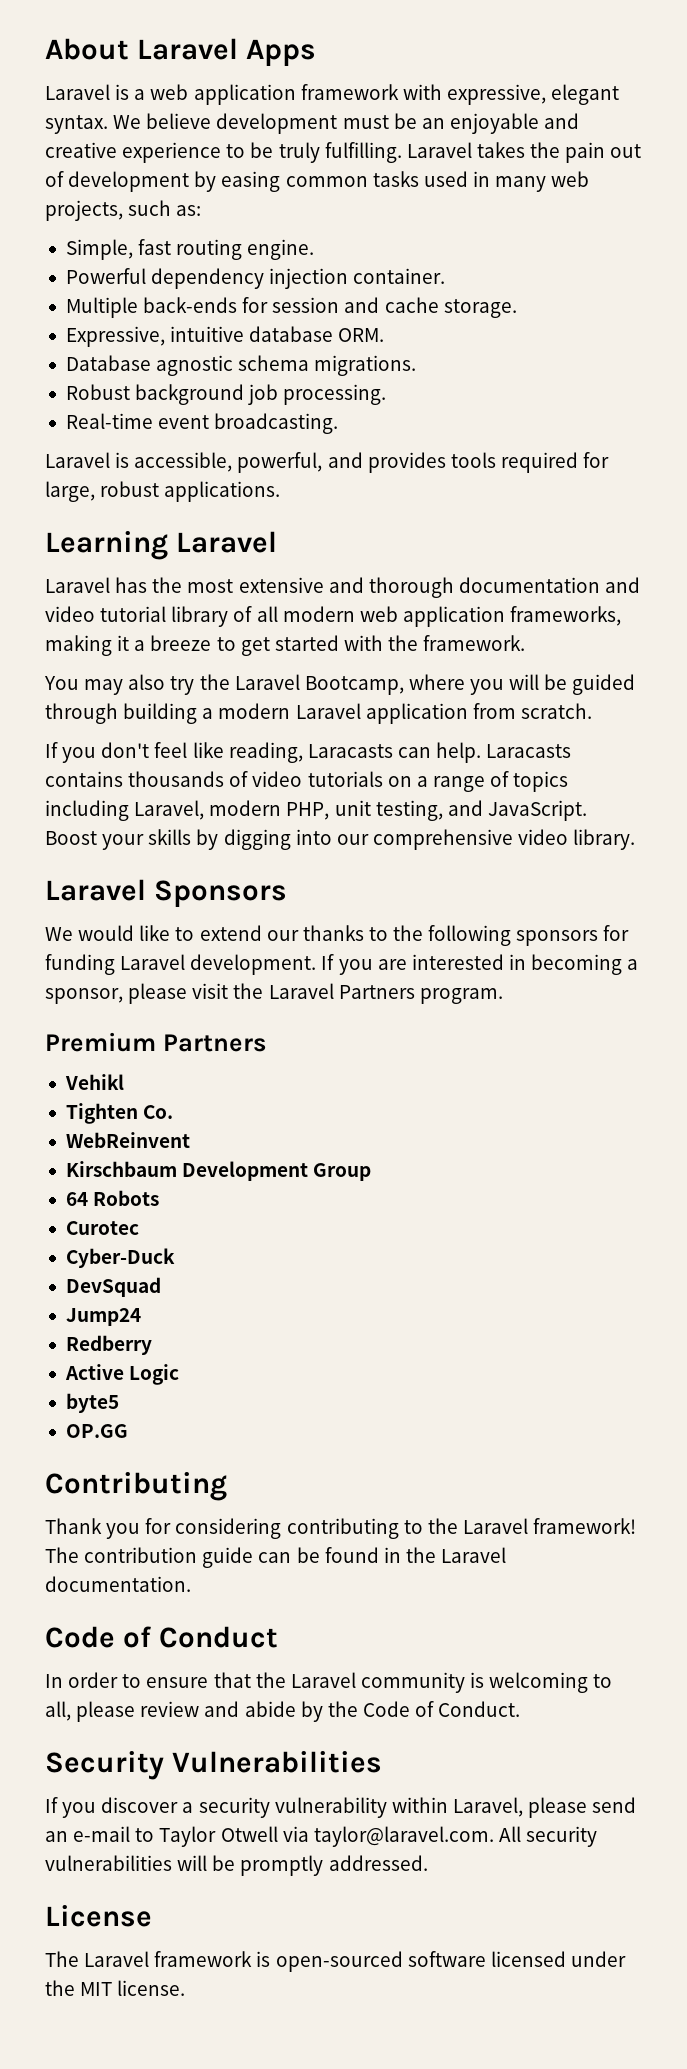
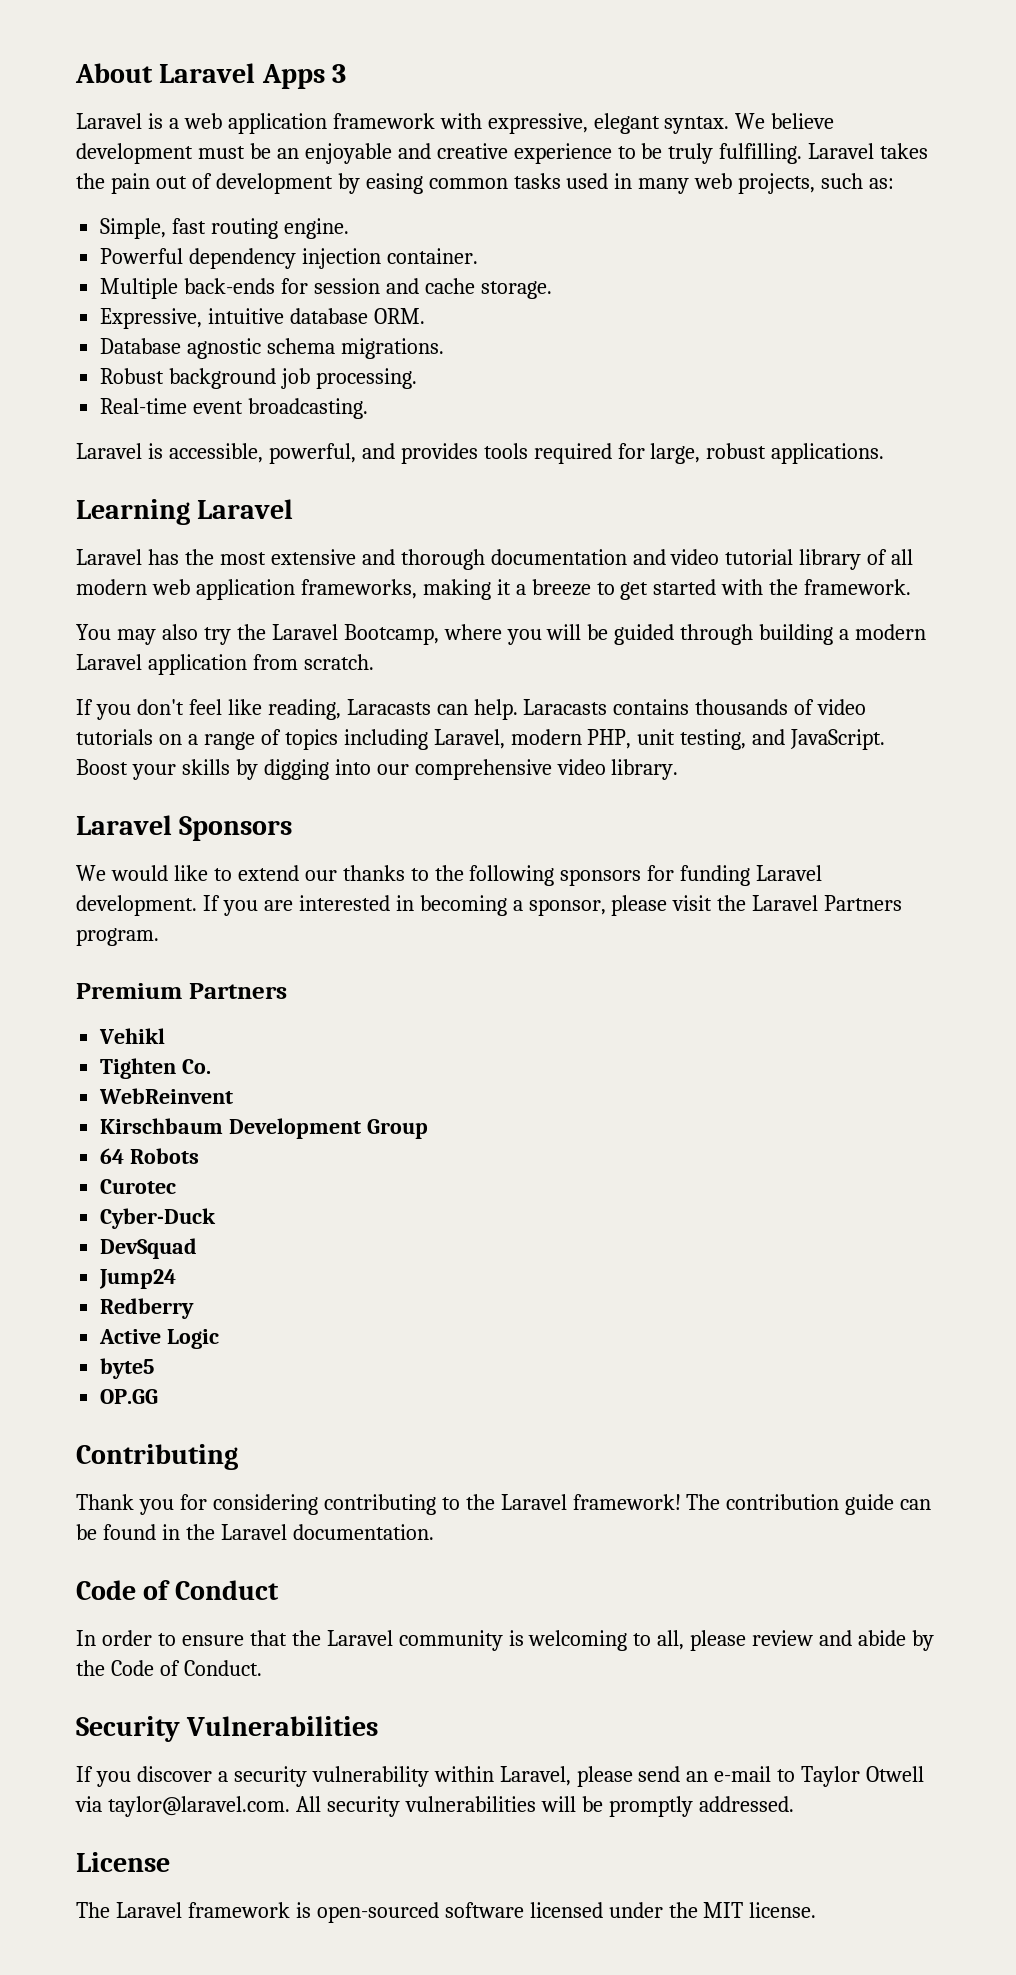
- About Laravel Apps
+ About Laravel Apps 3

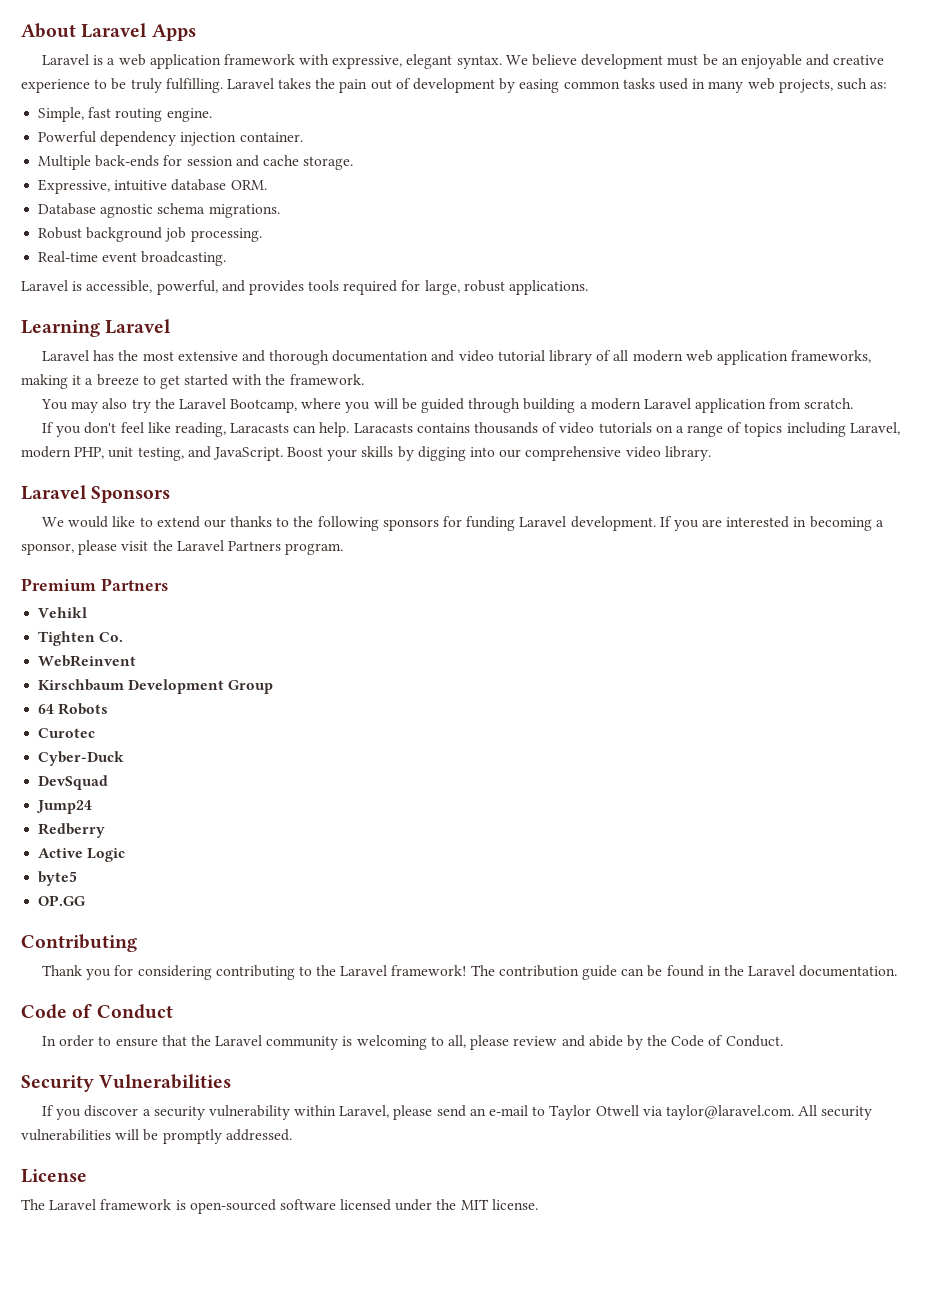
- About Laravel Apps 3
+ About Laravel Apps

